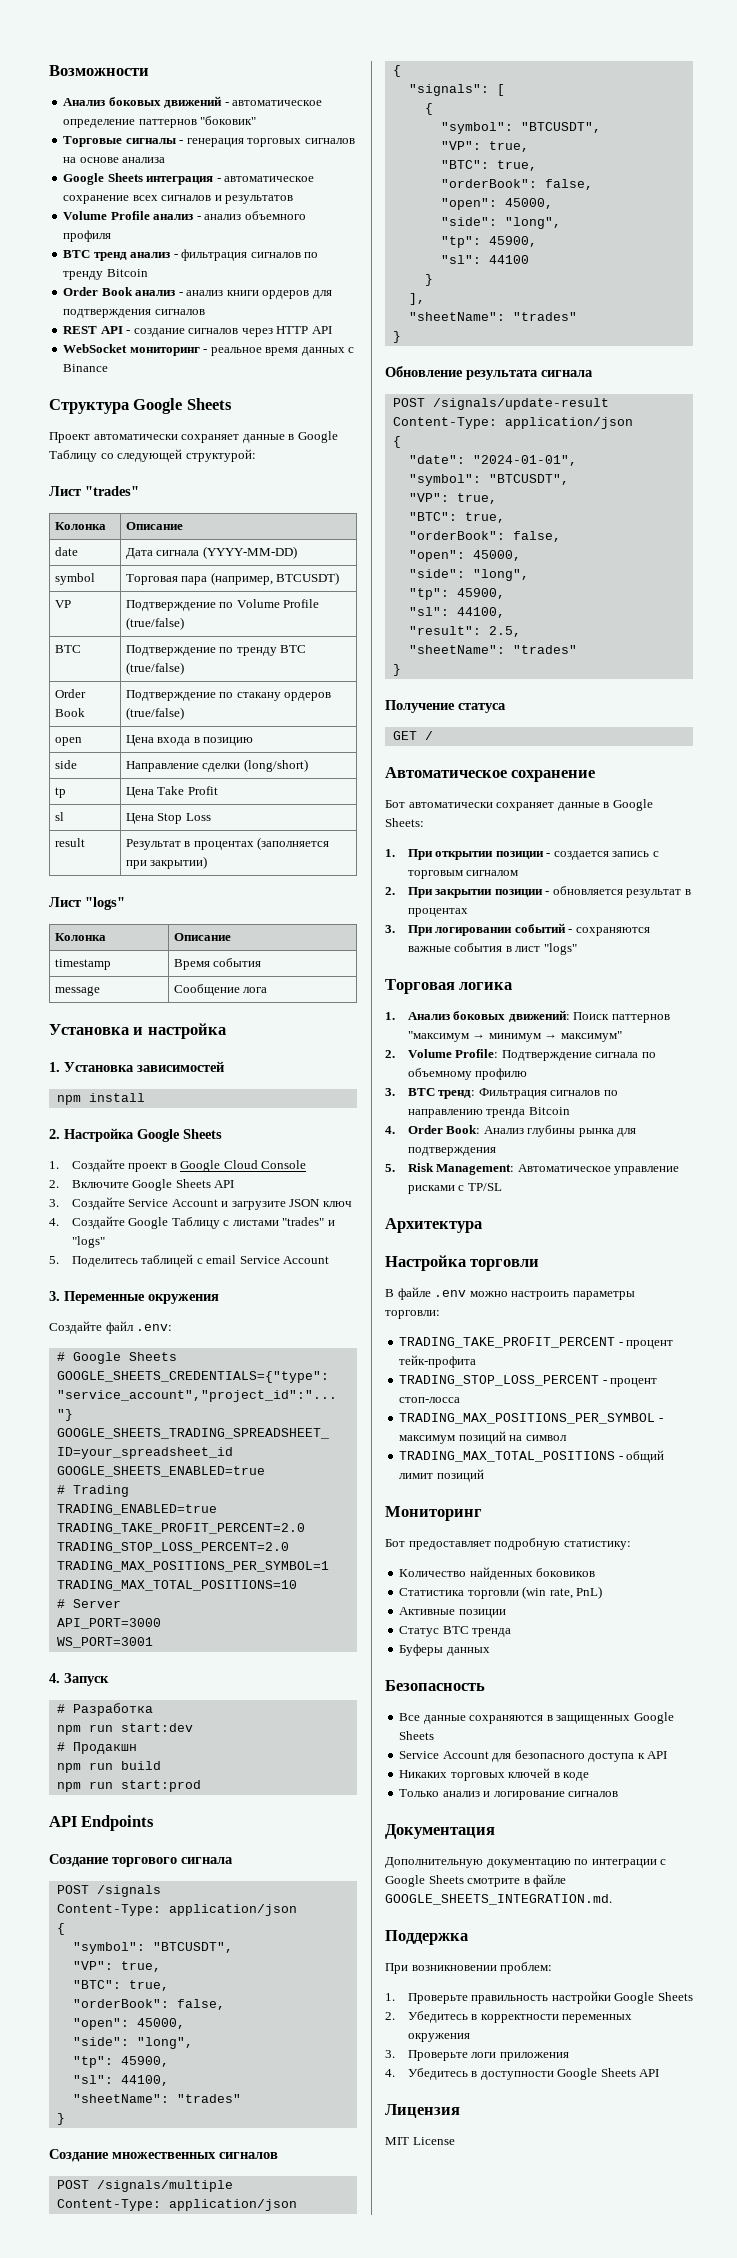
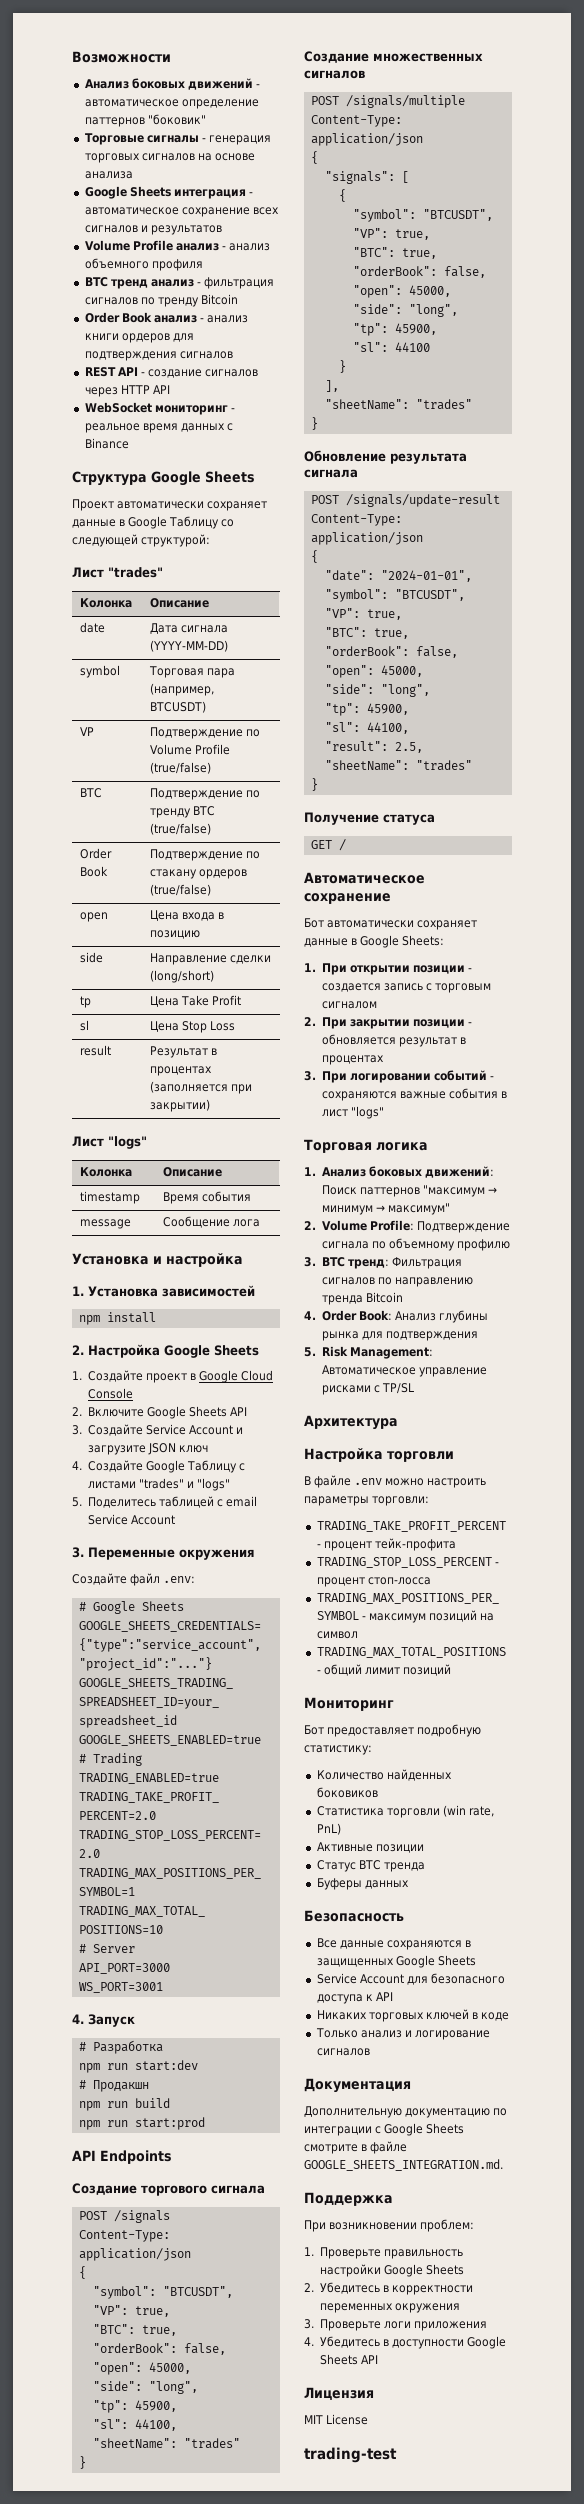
+ trading-test

